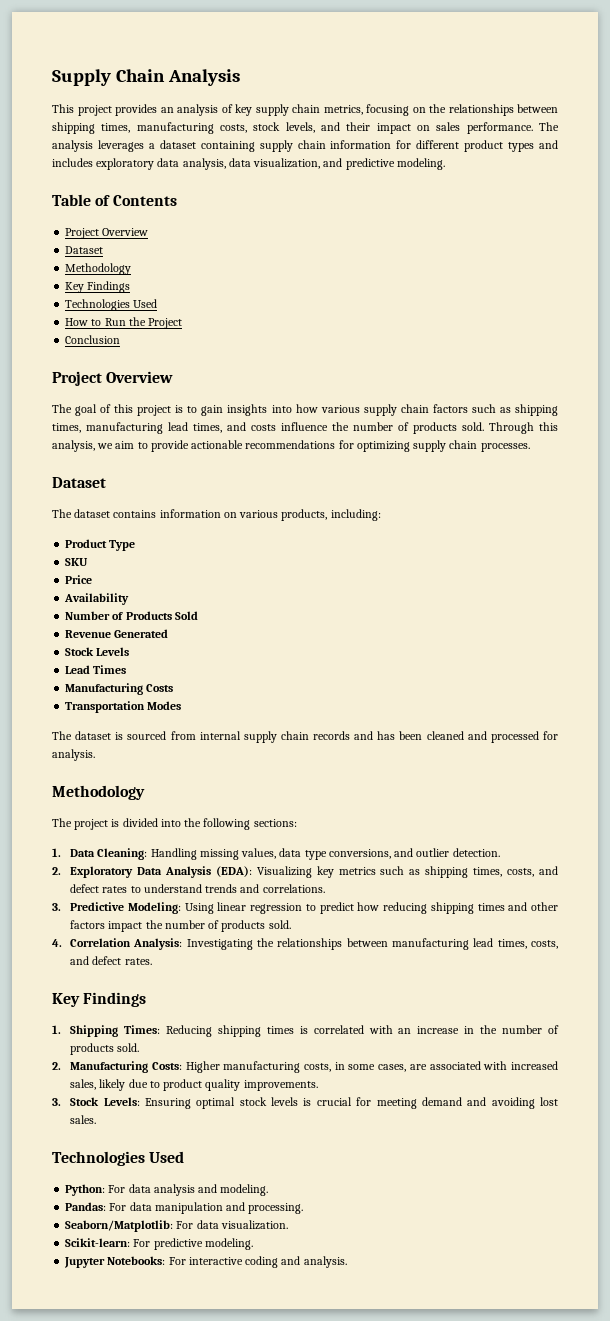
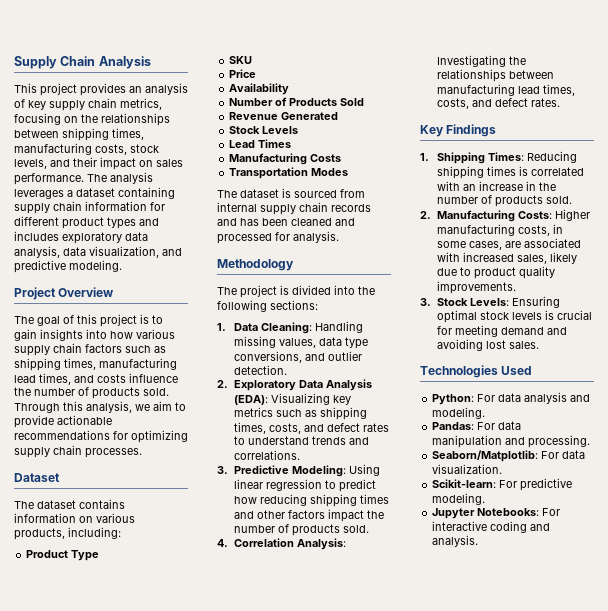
- Table of Contents
- Project Overview
- Dataset
- Methodology
- Key Findings
- Technologies Used
- How to Run the Project
- Conclusion

